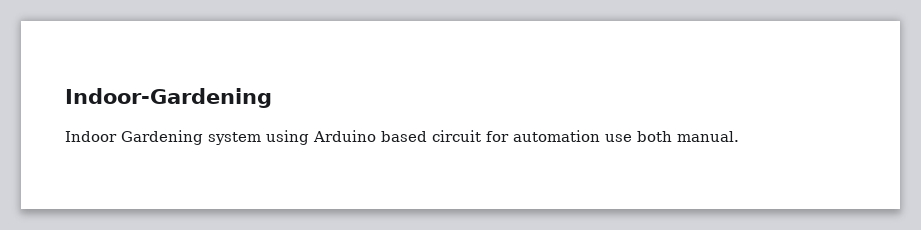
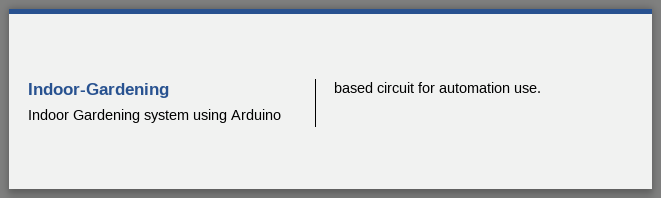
- Indoor Gardening system using Arduino based circuit for automation use both manual.
+ Indoor Gardening system using Arduino based circuit for automation use.

